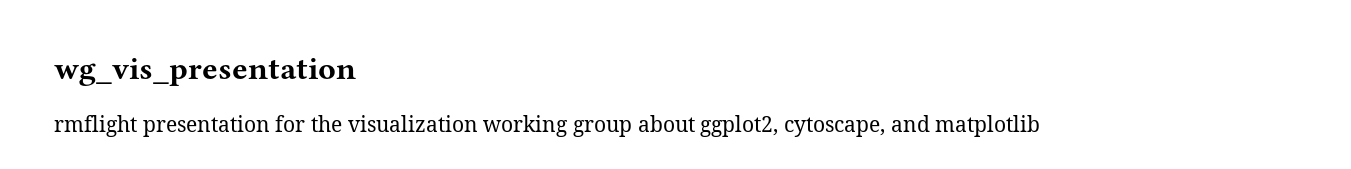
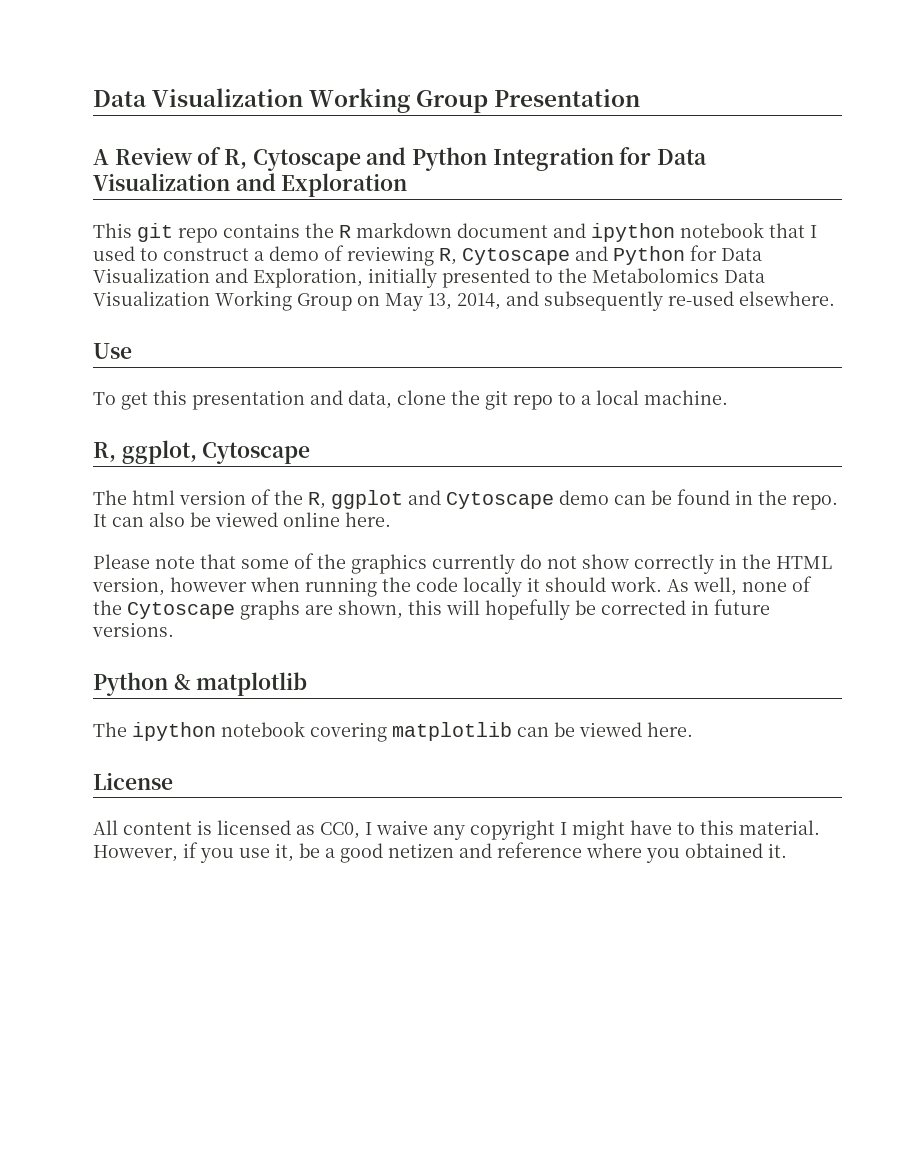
- wg_vis_presentation
- rmflight presentation for the visualization working group about ggplot2, cytoscape, and matplotlib
+ Data Visualization Working Group Presentation
+ A Review of R, Cytoscape and Python Integration for Data Visualization and Exploration
+ This git repo contains the R markdown document and ipython notebook that I used to construct a demo of reviewing R, Cytoscape and Python for Data Visualization and Exploration, initially presented to the Metabolomics Data Visualization Working Group on May 13, 2014, and subsequently re-used elsewhere.
+ Use
+ To get this presentation and data, clone the git repo to a local machine.
+ R, ggplot, Cytoscape
+ The html version of the R, ggplot and Cytoscape demo can be found in the repo. It can also be viewed online here.
+ Please note that some of the graphics currently do not show correctly in the HTML version, however when running the code locally it should work. As well, none of the Cytoscape graphs are shown, this will hopefully be corrected in future versions.
+ Python & matplotlib
+ The ipython notebook covering matplotlib can be viewed here.
+ License
+ All content is licensed as CC0, I waive any copyright I might have to this material. However, if you use it, be a good netizen and reference where you obtained it.

